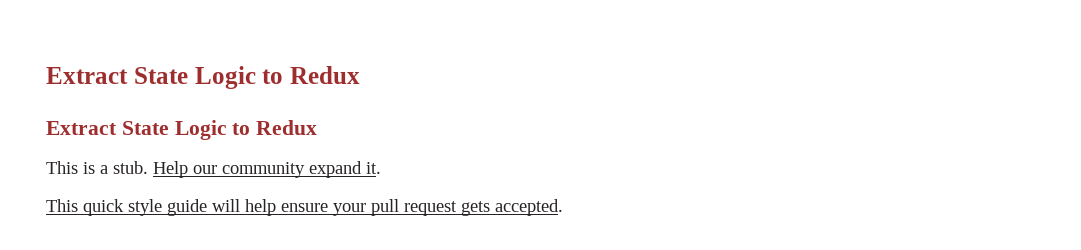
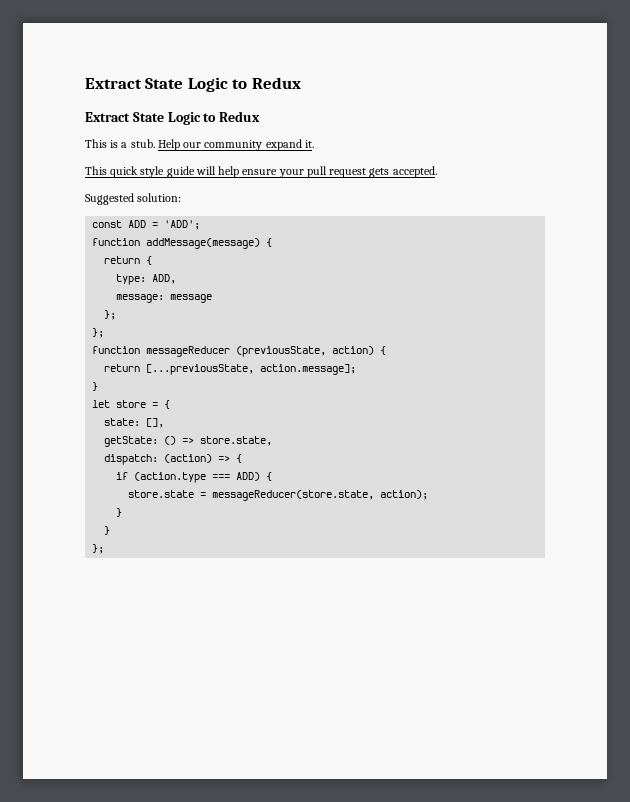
+ Suggested solution:
+ const ADD = 'ADD';
+ function addMessage(message) {
+ return {
+ type: ADD,
+ message: message
+ };
+ };
+ function messageReducer (previousState, action) {
+ return [...previousState, action.message];
+ }
+ let store = {
+ state: [],
+ getState: () => store.state,
+ dispatch: (action) => {
+ if (action.type === ADD) {
+ store.state = messageReducer(store.state, action);
+ }
+ }
+ };

